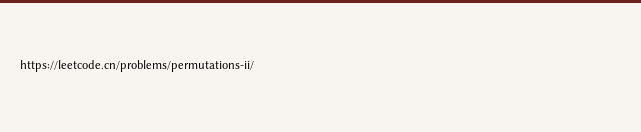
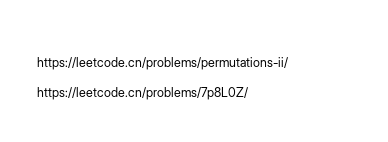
+ https://leetcode.cn/problems/7p8L0Z/

